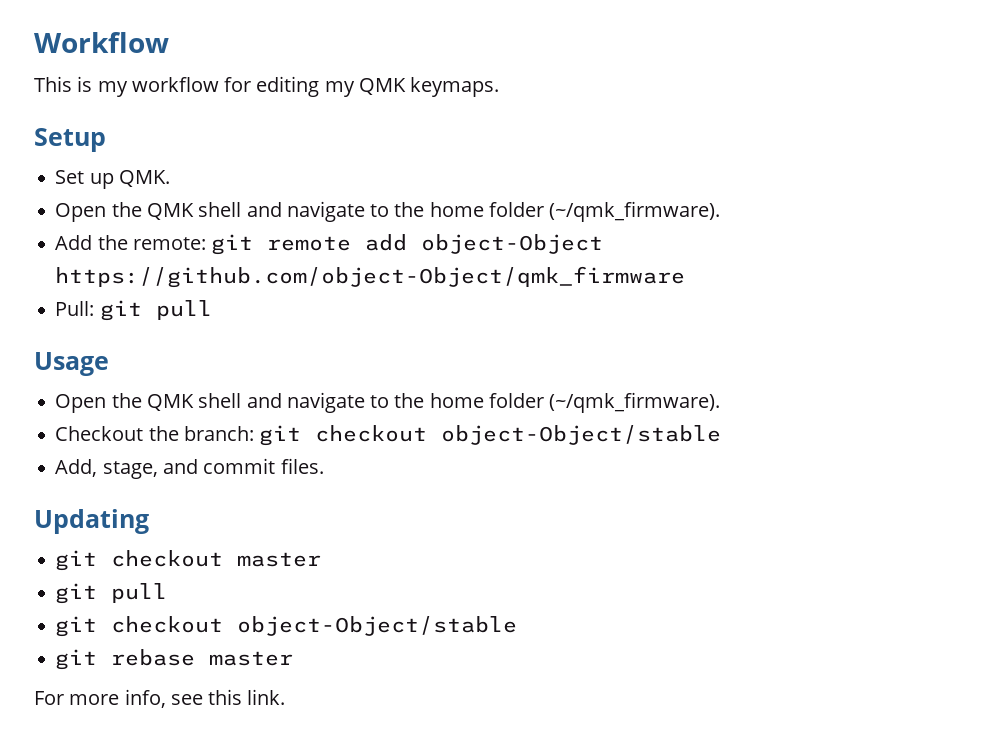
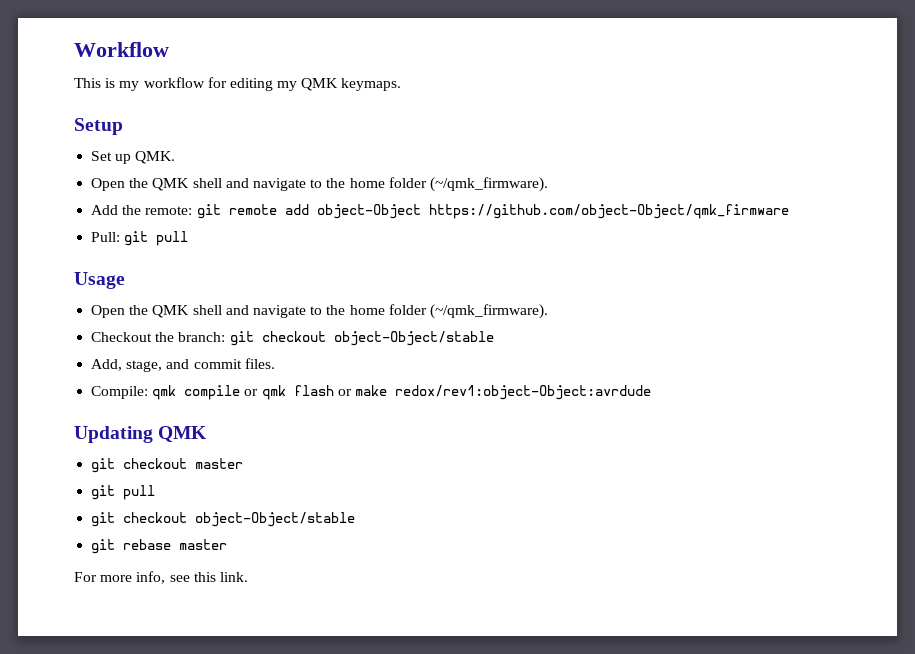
+ Compile: qmk compile or qmk flash or make redox/rev1:object-Object:avrdude
- Updating
+ Updating QMK

